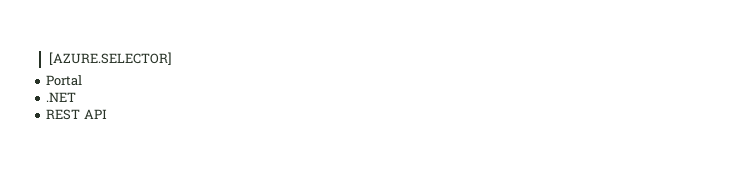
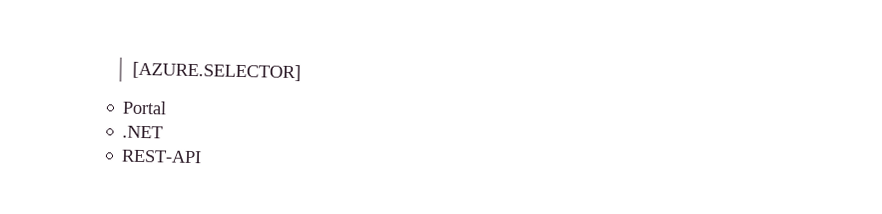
- REST API
+ REST-API

